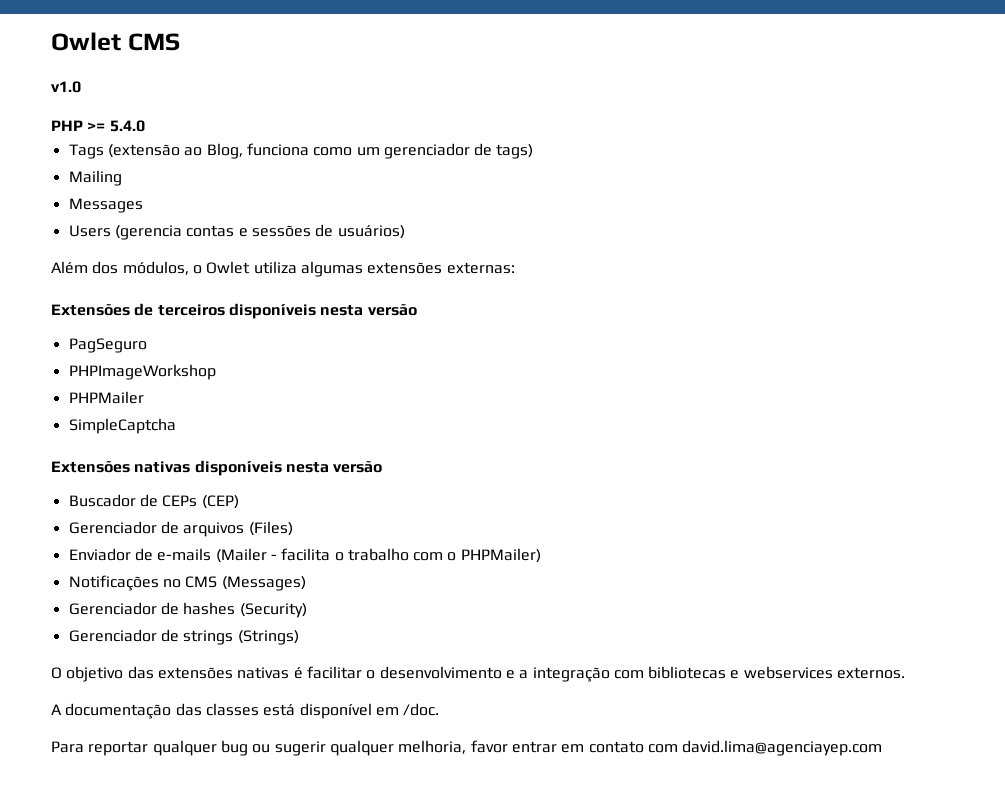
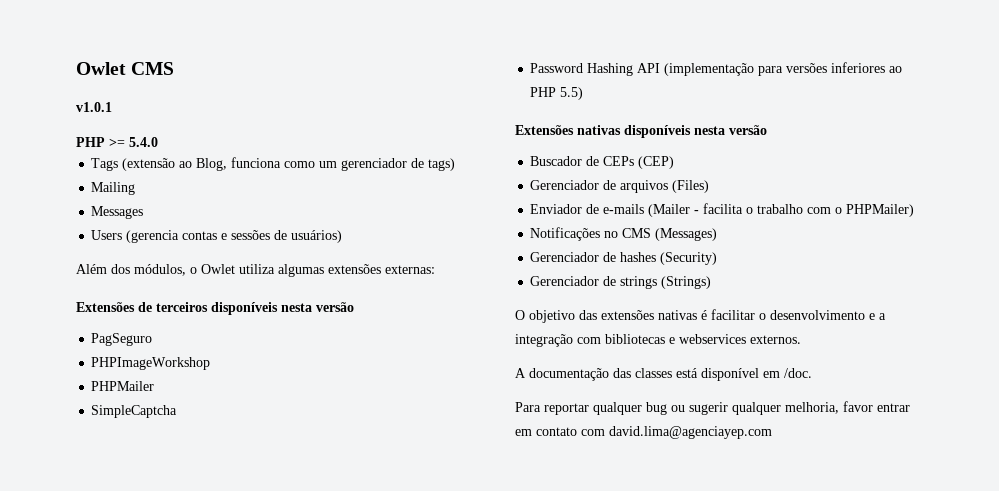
- v1.0
+ v1.0.1
+ Password Hashing API (implementação para versões inferiores ao PHP 5.5)

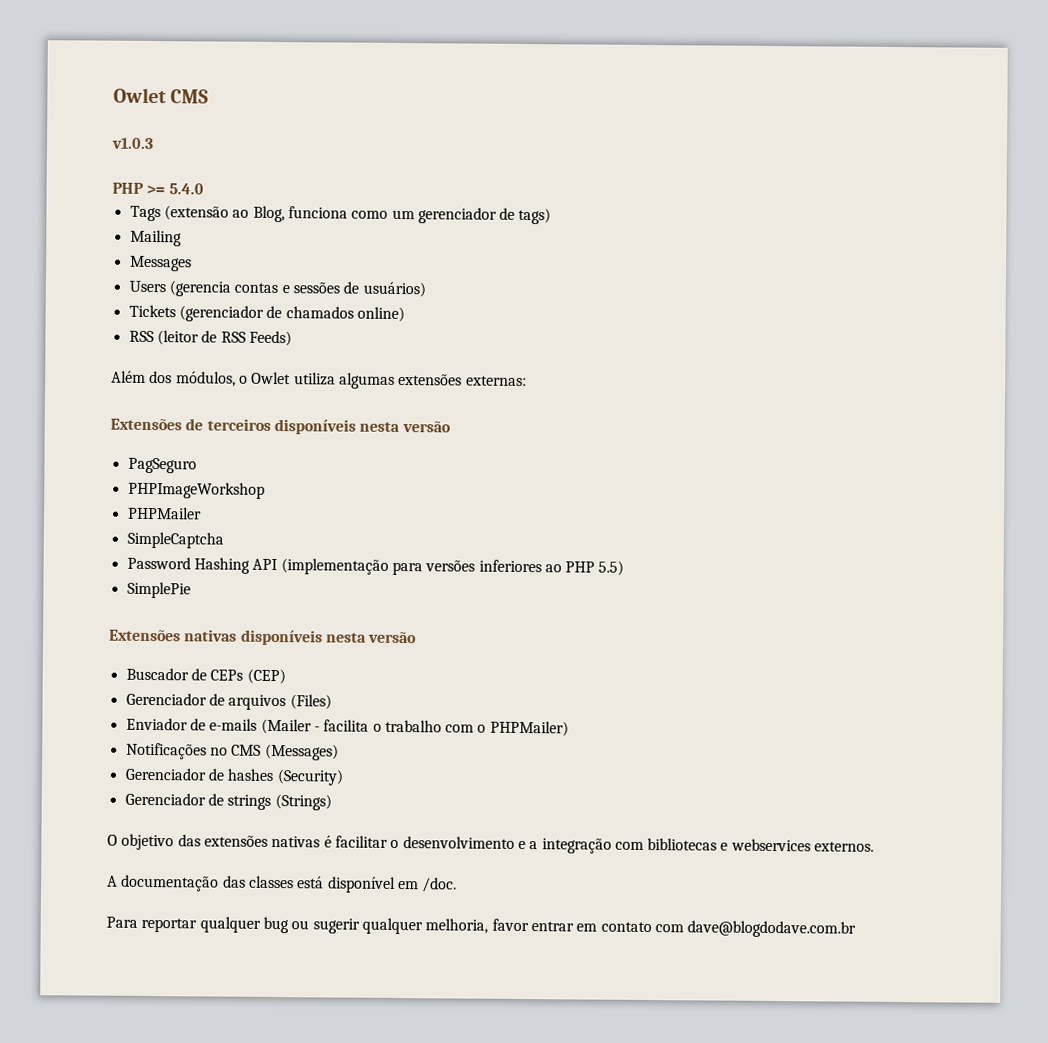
- v1.0.1
+ v1.0.3
+ Tickets (gerenciador de chamados online)
+ RSS (leitor de RSS Feeds)
+ SimplePie
- Para reportar qualquer bug ou sugerir qualquer melhoria, favor entrar em contato com david.lima@agenciayep.com
+ Para reportar qualquer bug ou sugerir qualquer melhoria, favor entrar em contato com dave@blogdodave.com.br

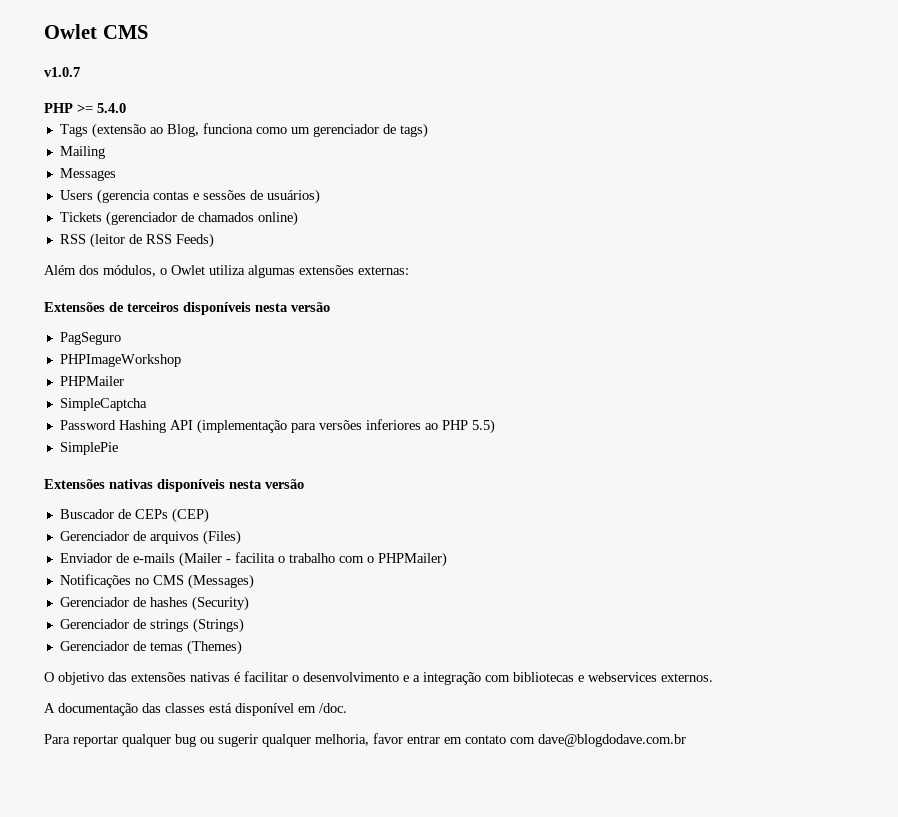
- v1.0.3
+ v1.0.7
+ Gerenciador de temas (Themes)

